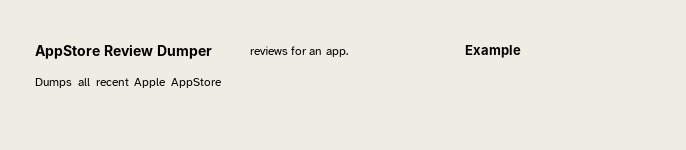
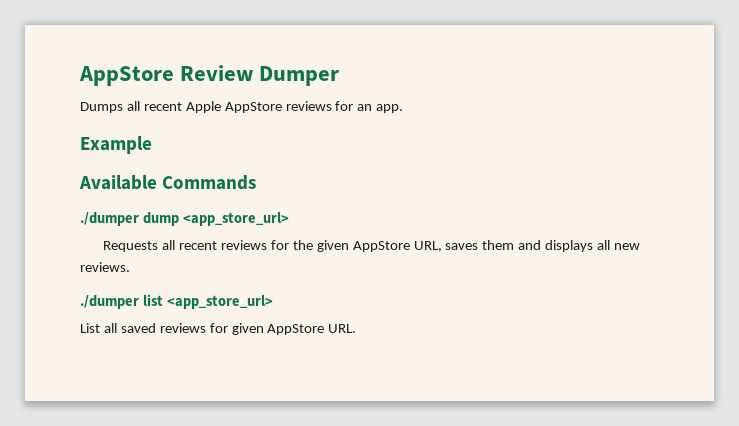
+ Available Commands
+ ./dumper dump <app_store_url>
+ Requests all recent reviews for the given AppStore URL, saves them and displays all new reviews.
+ ./dumper list <app_store_url>
+ List all saved reviews for given AppStore URL.

